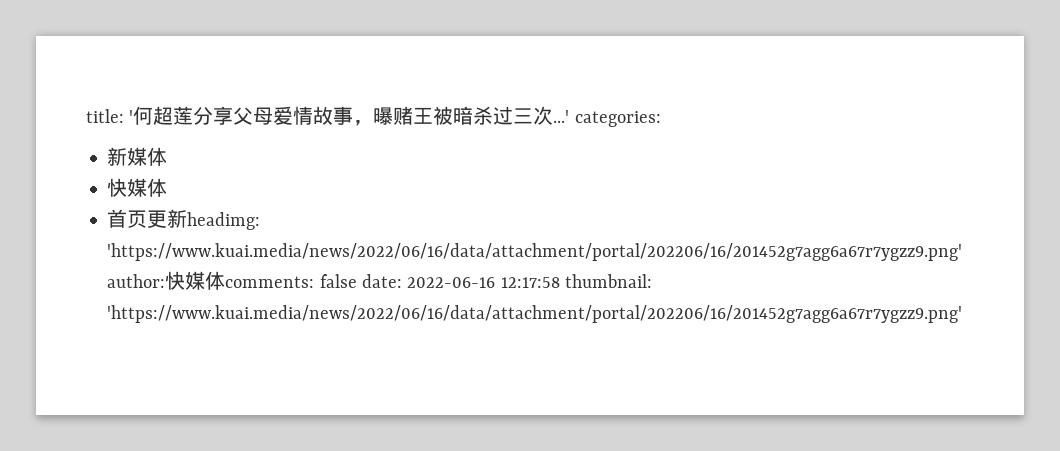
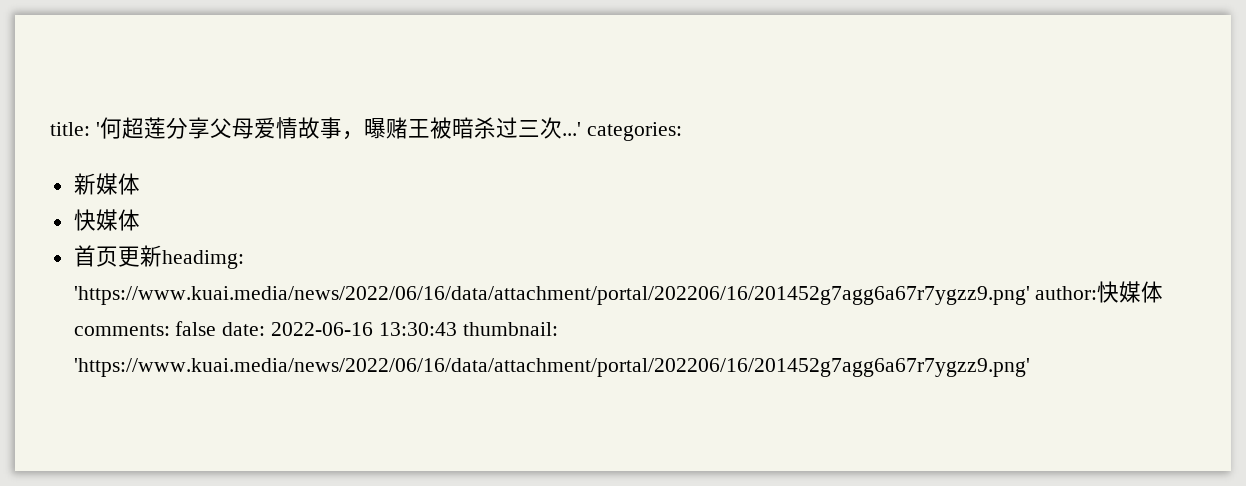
- 首页更新headimg: 'https://www.kuai.media/news/2022/06/16/data/attachment/portal/202206/16/201452g7agg6a67r7ygzz9.png' author:快媒体comments: false date: 2022-06-16 12:17:58 thumbnail: 'https://www.kuai.media/news/2022/06/16/data/attachment/portal/202206/16/201452g7agg6a67r7ygzz9.png'
+ 首页更新headimg: 'https://www.kuai.media/news/2022/06/16/data/attachment/portal/202206/16/201452g7agg6a67r7ygzz9.png' author:快媒体comments: false date: 2022-06-16 13:30:43 thumbnail: 'https://www.kuai.media/news/2022/06/16/data/attachment/portal/202206/16/201452g7agg6a67r7ygzz9.png'

